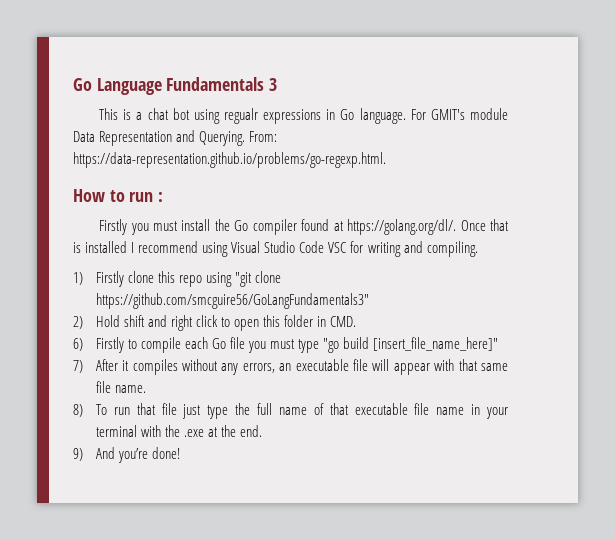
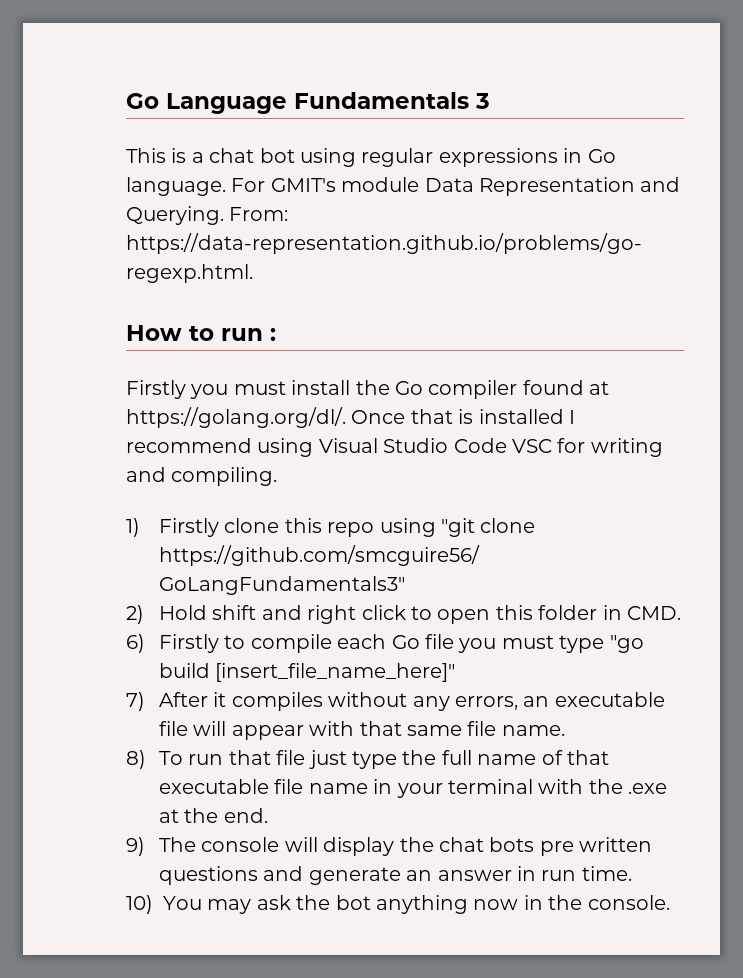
- This is a chat bot using regualr expressions in Go language.
+ This is a chat bot using regular expressions in Go language.
- 9) And you’re done!
+ 9) The console will display the chat bots pre written questions and generate an answer in run time.
+ 10) You may ask the bot anything now in the console.

